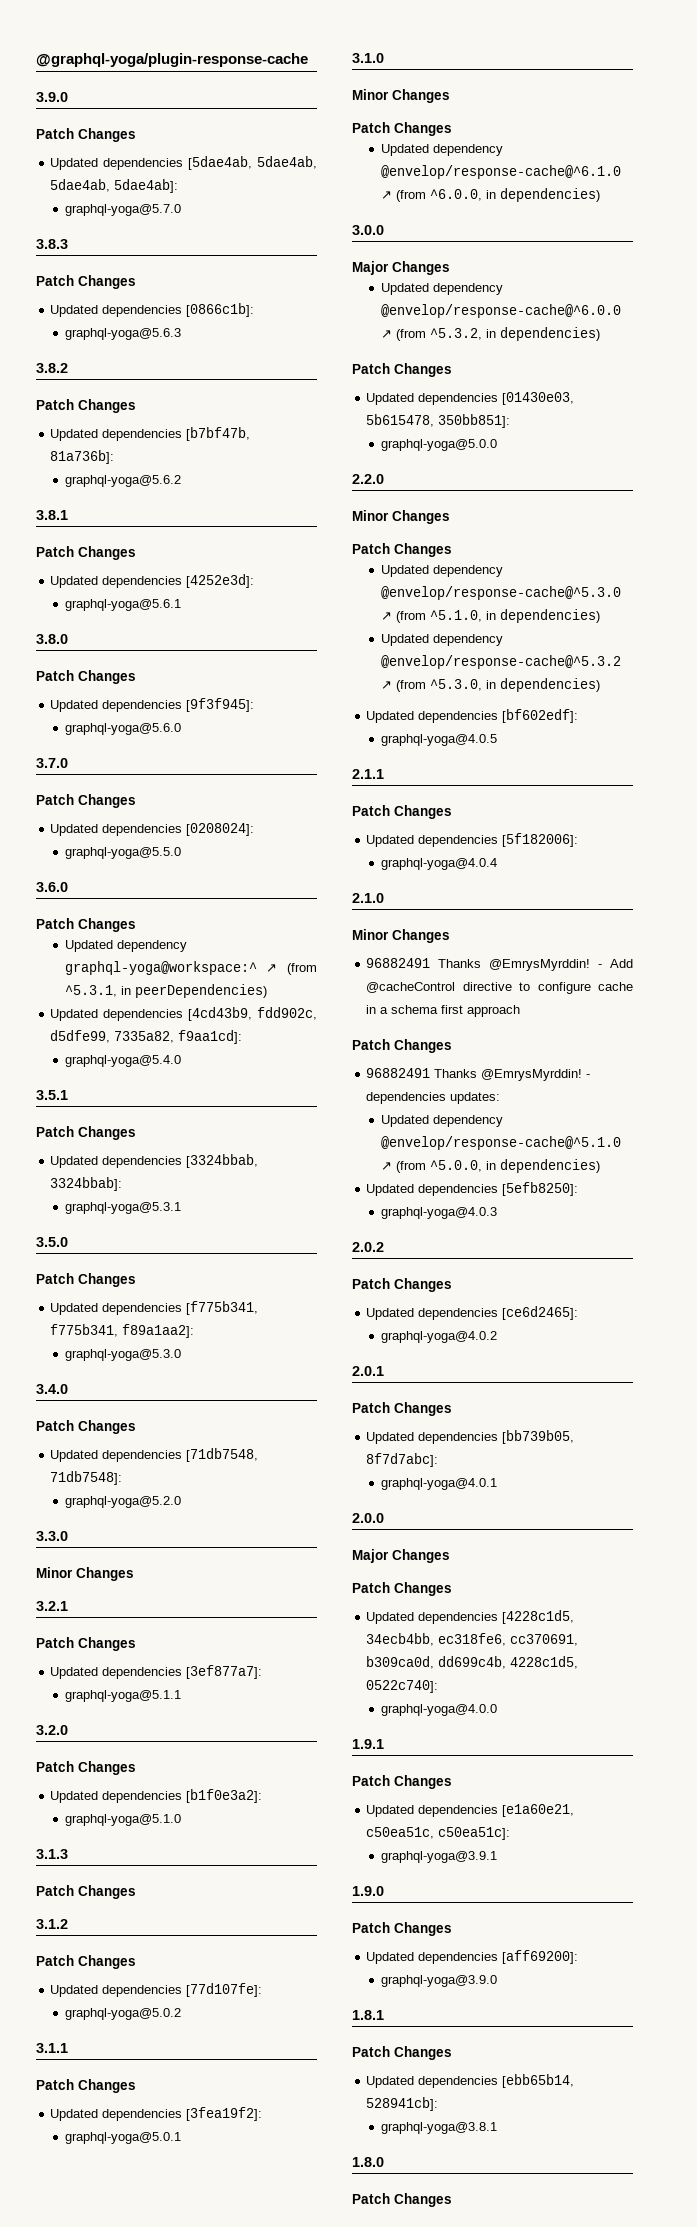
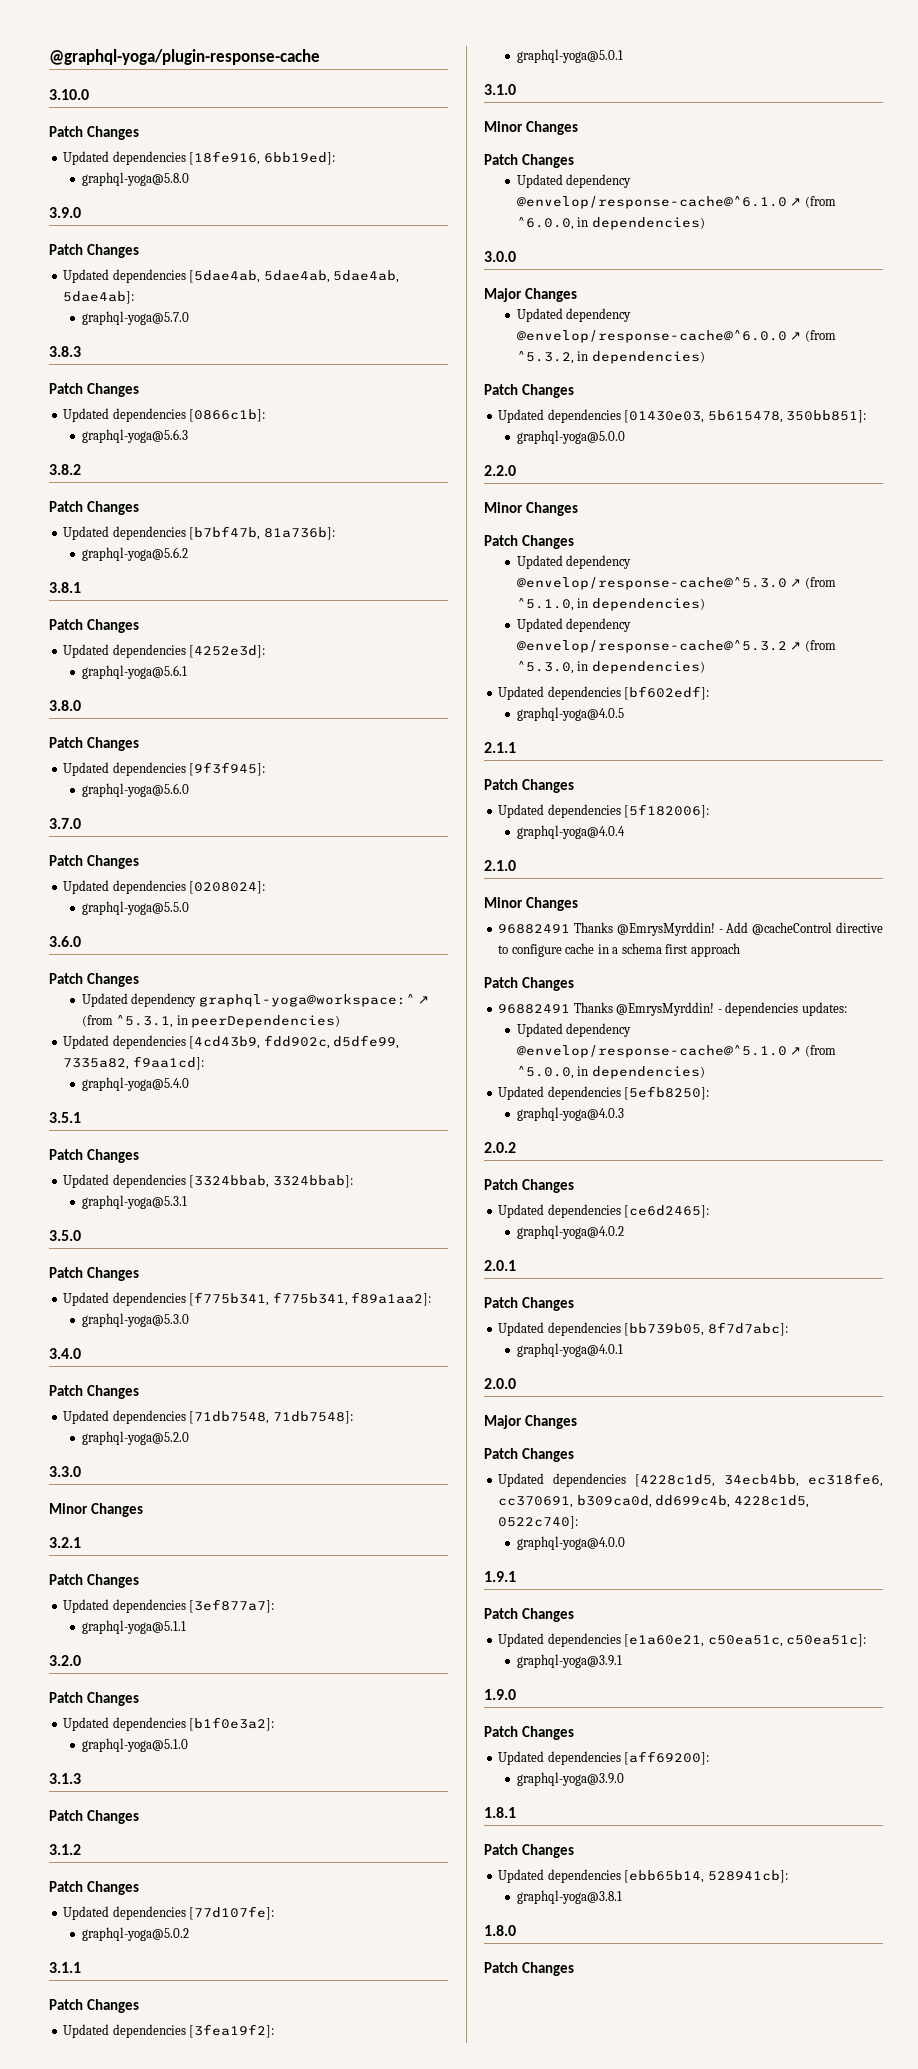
+ 3.10.0
+ Patch Changes
+ Updated dependencies [18fe916, 6bb19ed]:
+ graphql-yoga@5.8.0

